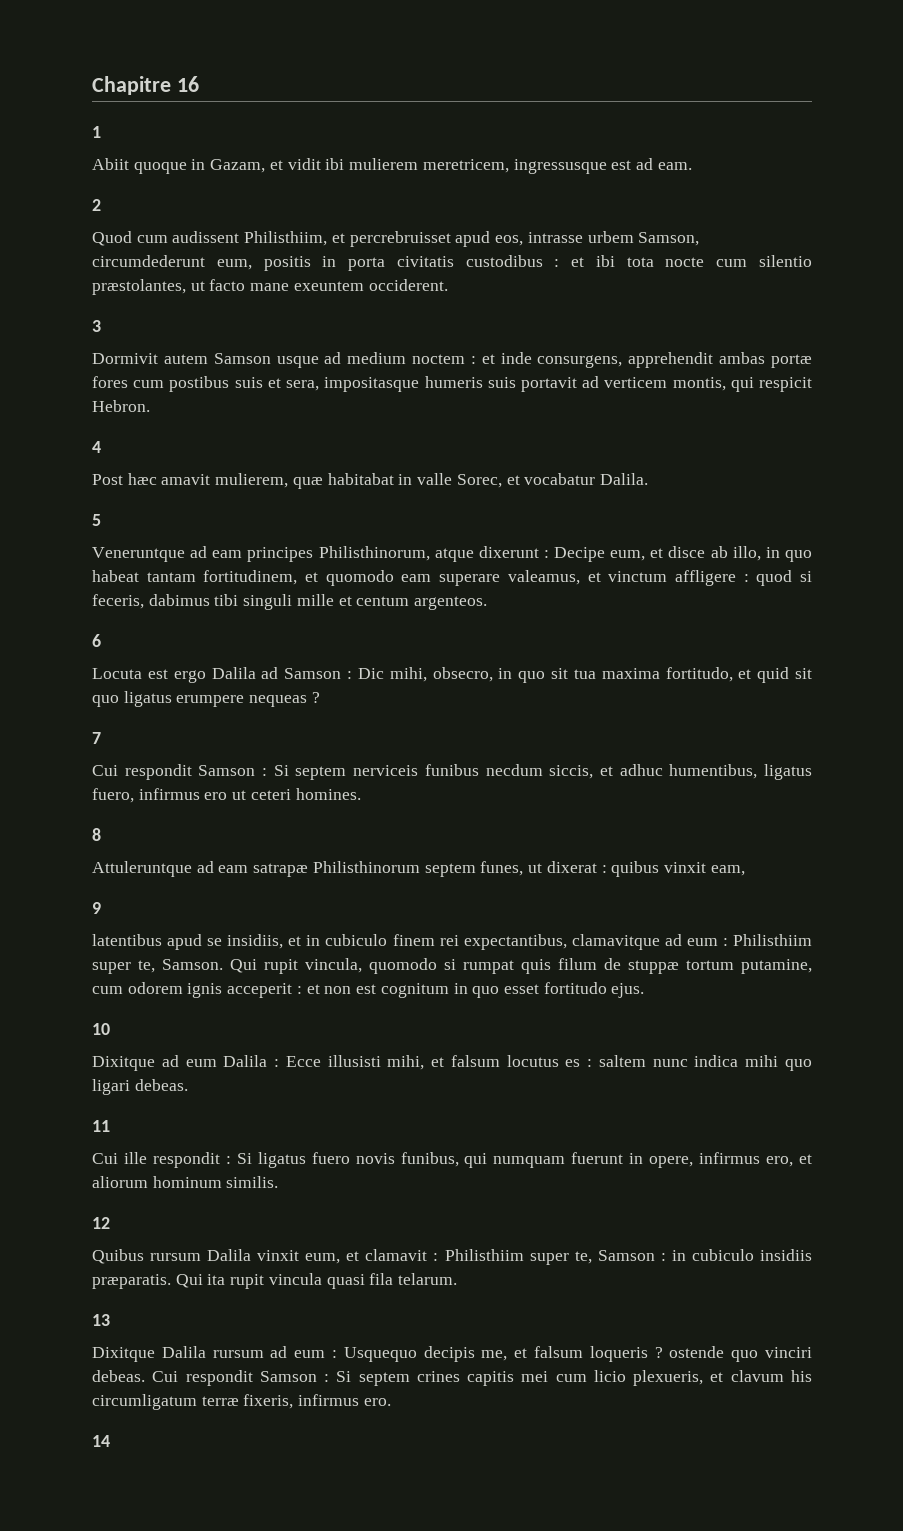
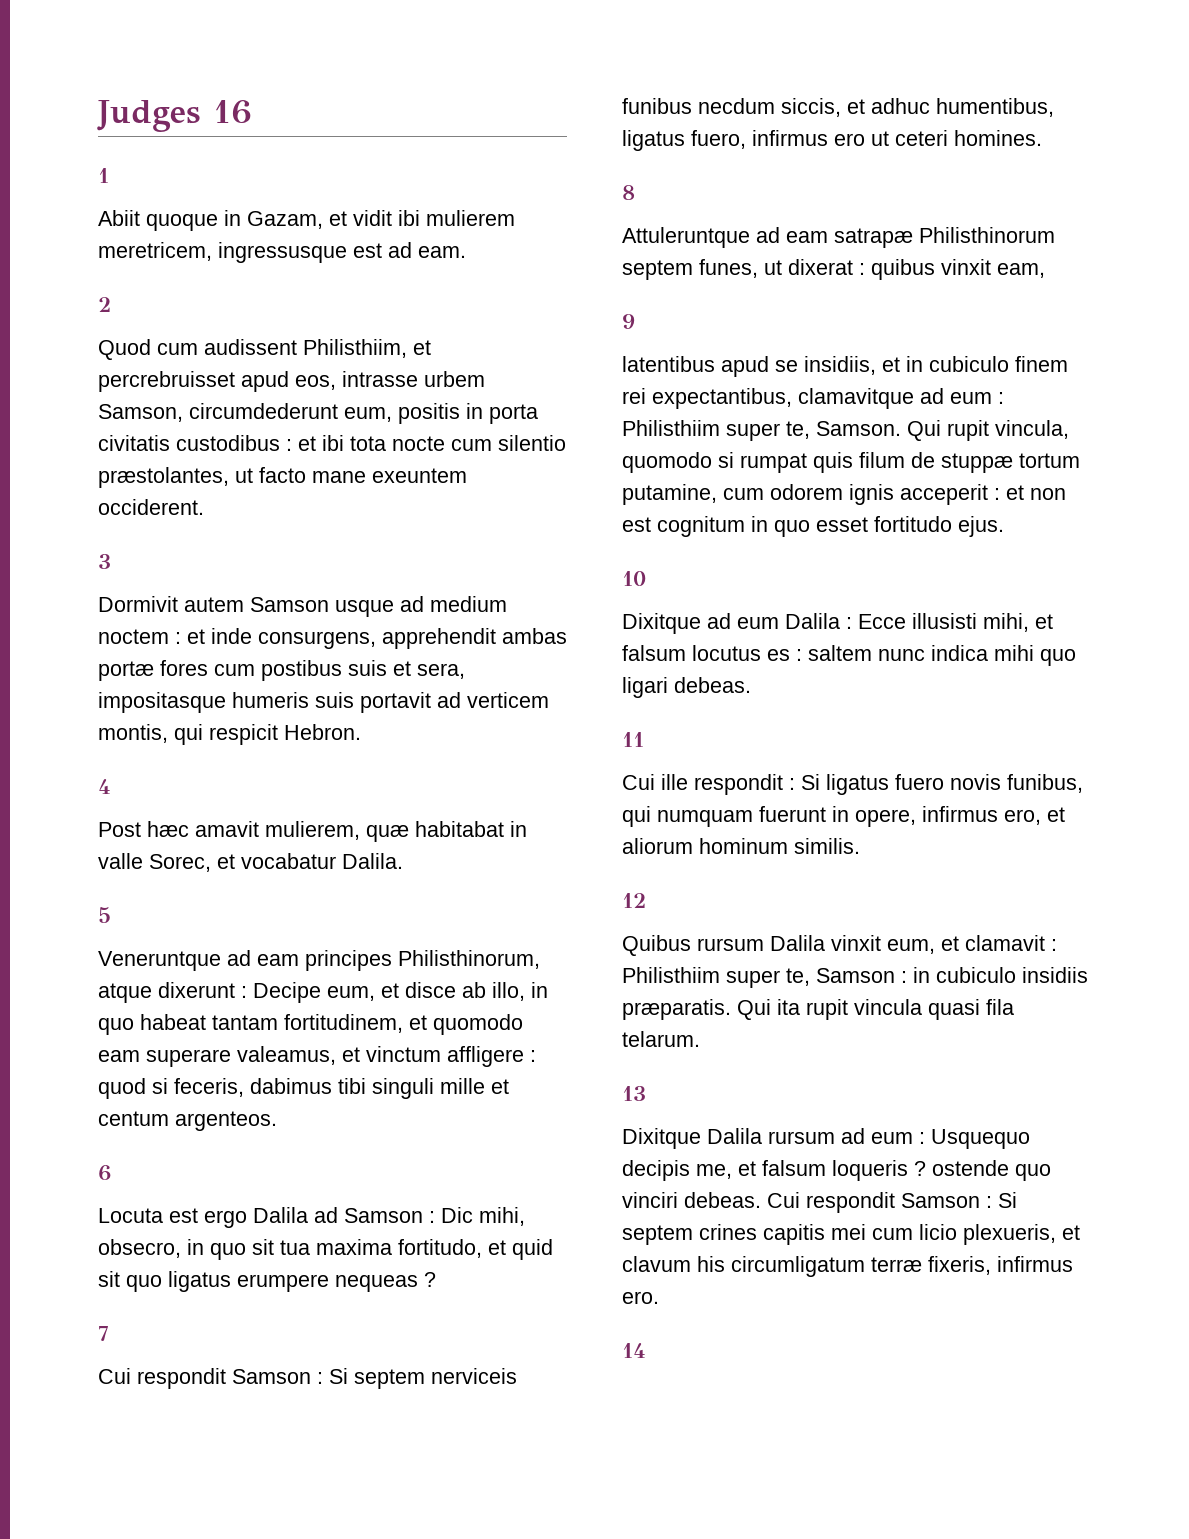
- Chapitre 16
+ Judges 16

